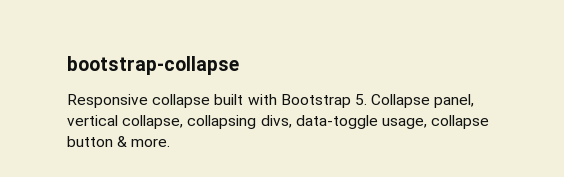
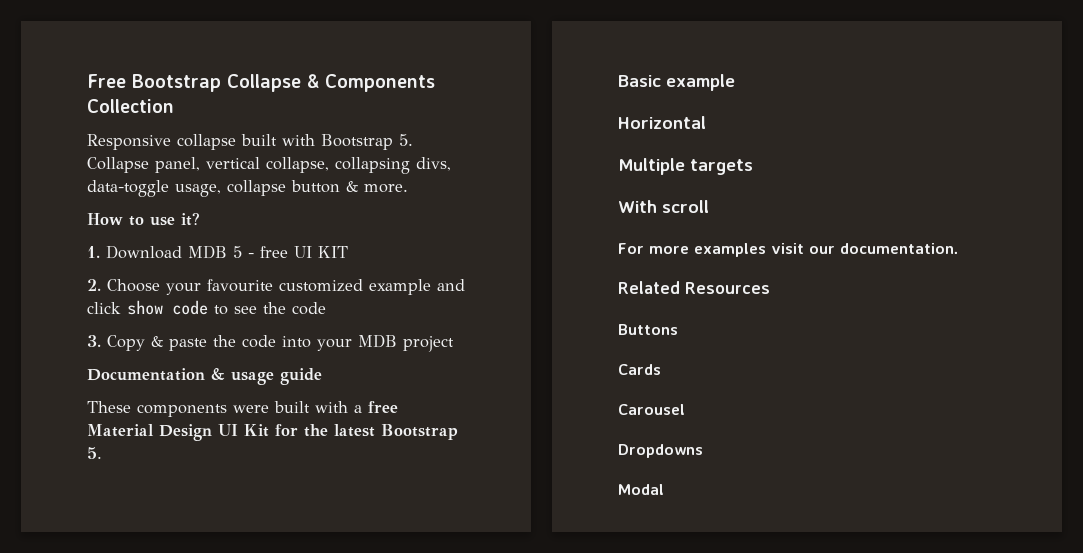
- bootstrap-collapse
+ Free Bootstrap Collapse & Components Collection
+ How to use it?
+ 1. Download MDB 5 - free UI KIT
+ 2. Choose your favourite customized example and click show code to see the code
+ 3. Copy & paste the code into your MDB project
+ Documentation & usage guide
+ These components were built with a free Material Design UI Kit for the latest Bootstrap 5.
+ Basic example
+ Horizontal
+ Multiple targets
+ With scroll
+ For more examples visit our documentation.
+ Related Resources
+ Buttons
+ Cards
+ Carousel
+ Dropdowns
+ Modal

